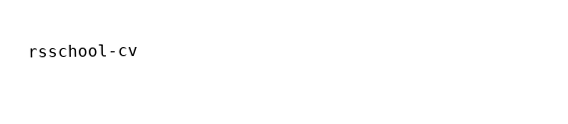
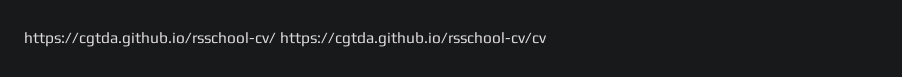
- rsschool-cv
+ https://cgtda.github.io/rsschool-cv/ https://cgtda.github.io/rsschool-cv/cv

